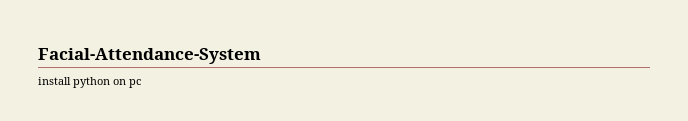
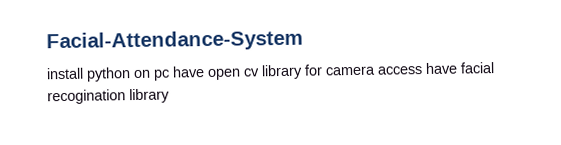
- install python on pc
+ install python on pc have open cv library for camera access have facial recogination library

